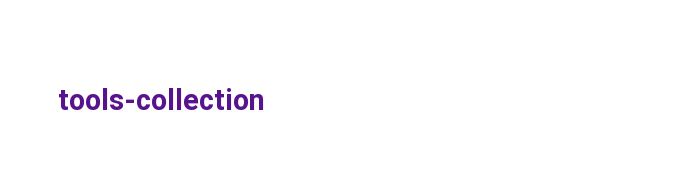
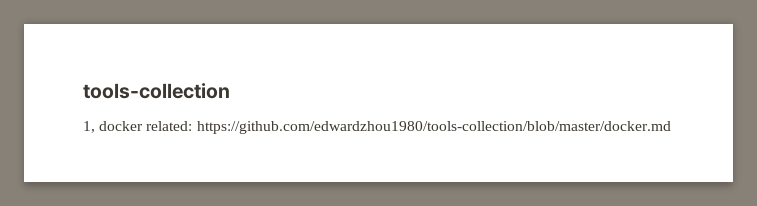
+ 1, docker related: https://github.com/edwardzhou1980/tools-collection/blob/master/docker.md

